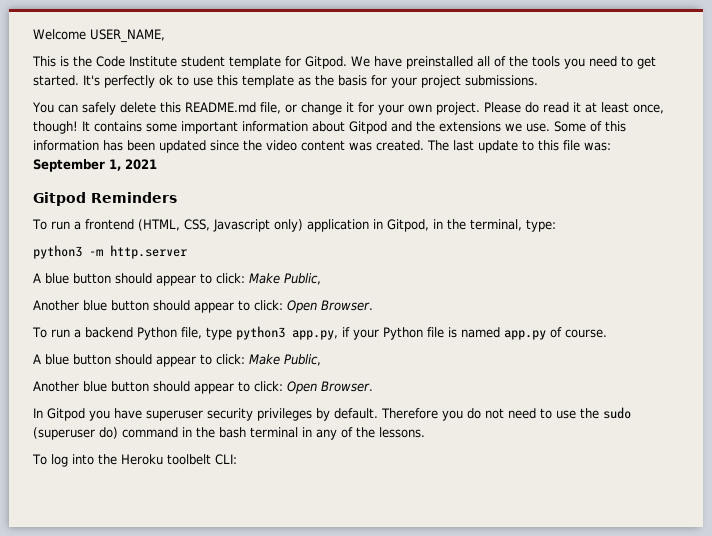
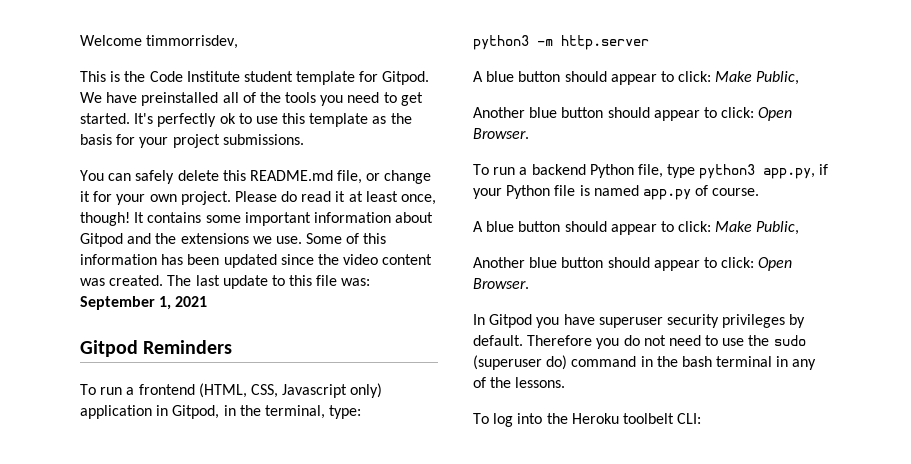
- Welcome USER_NAME,
+ Welcome timmorrisdev,

